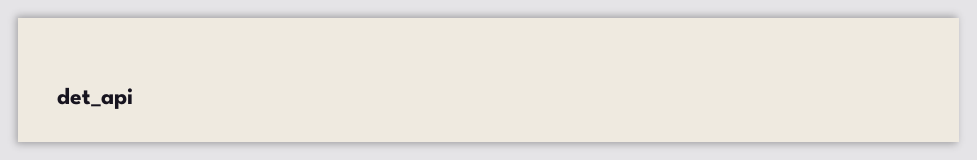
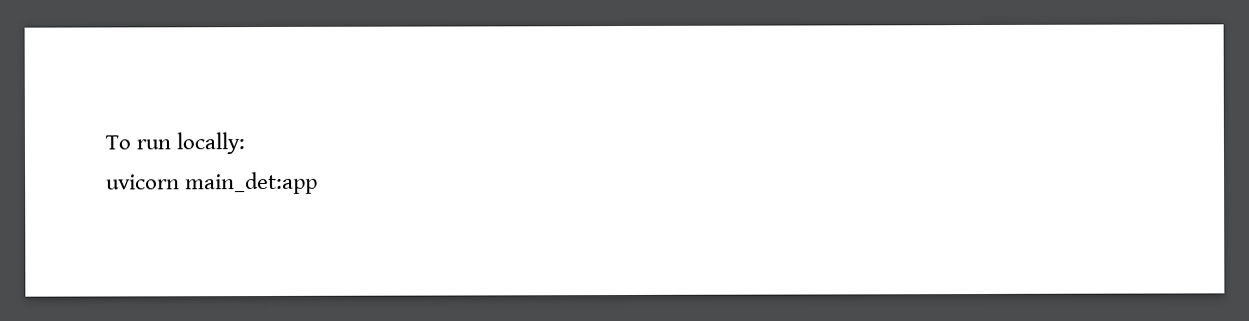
- det_api
+ To run locally:
+ uvicorn main_det:app

